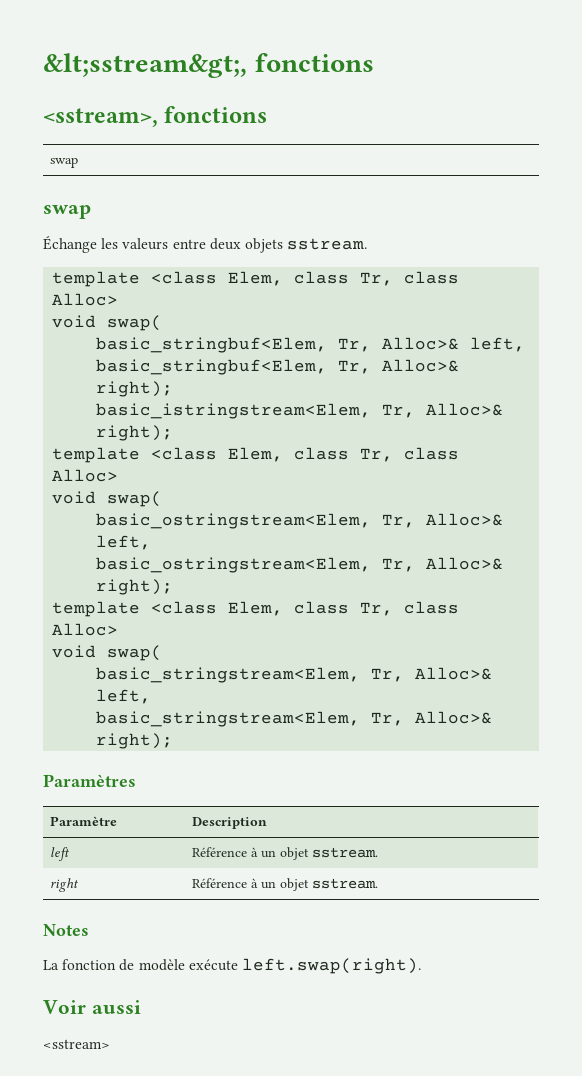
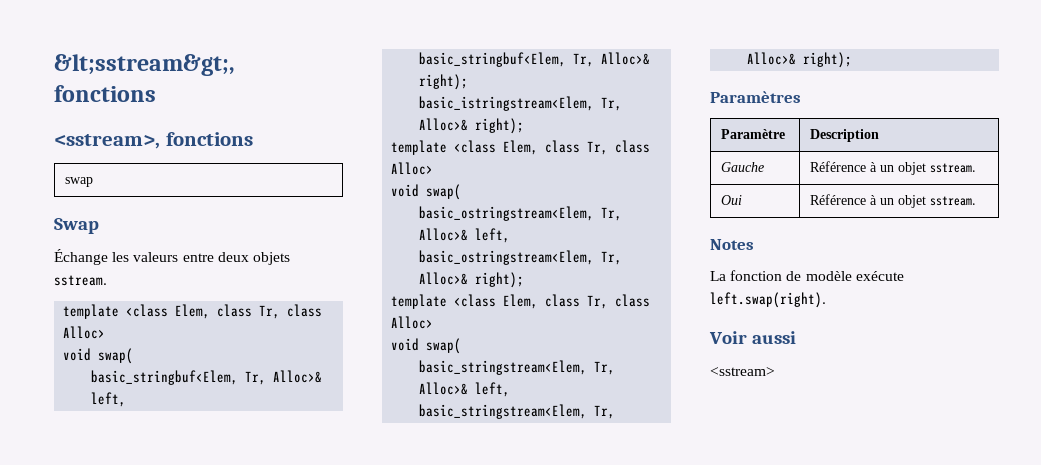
  <sstream>, fonctions
  swap
- swap
+ Swap
- left | Référence à un objet sstream.
- right | Référence à un objet sstream.
+ Gauche | Référence à un objet sstream.
+ Oui | Référence à un objet sstream.

